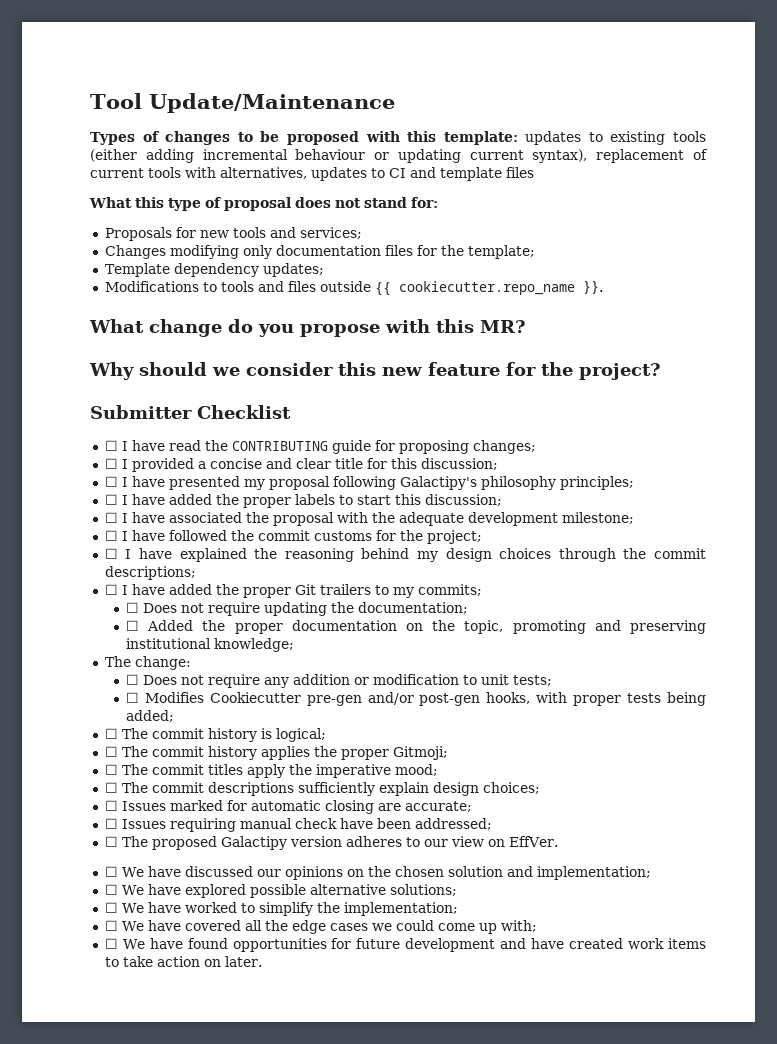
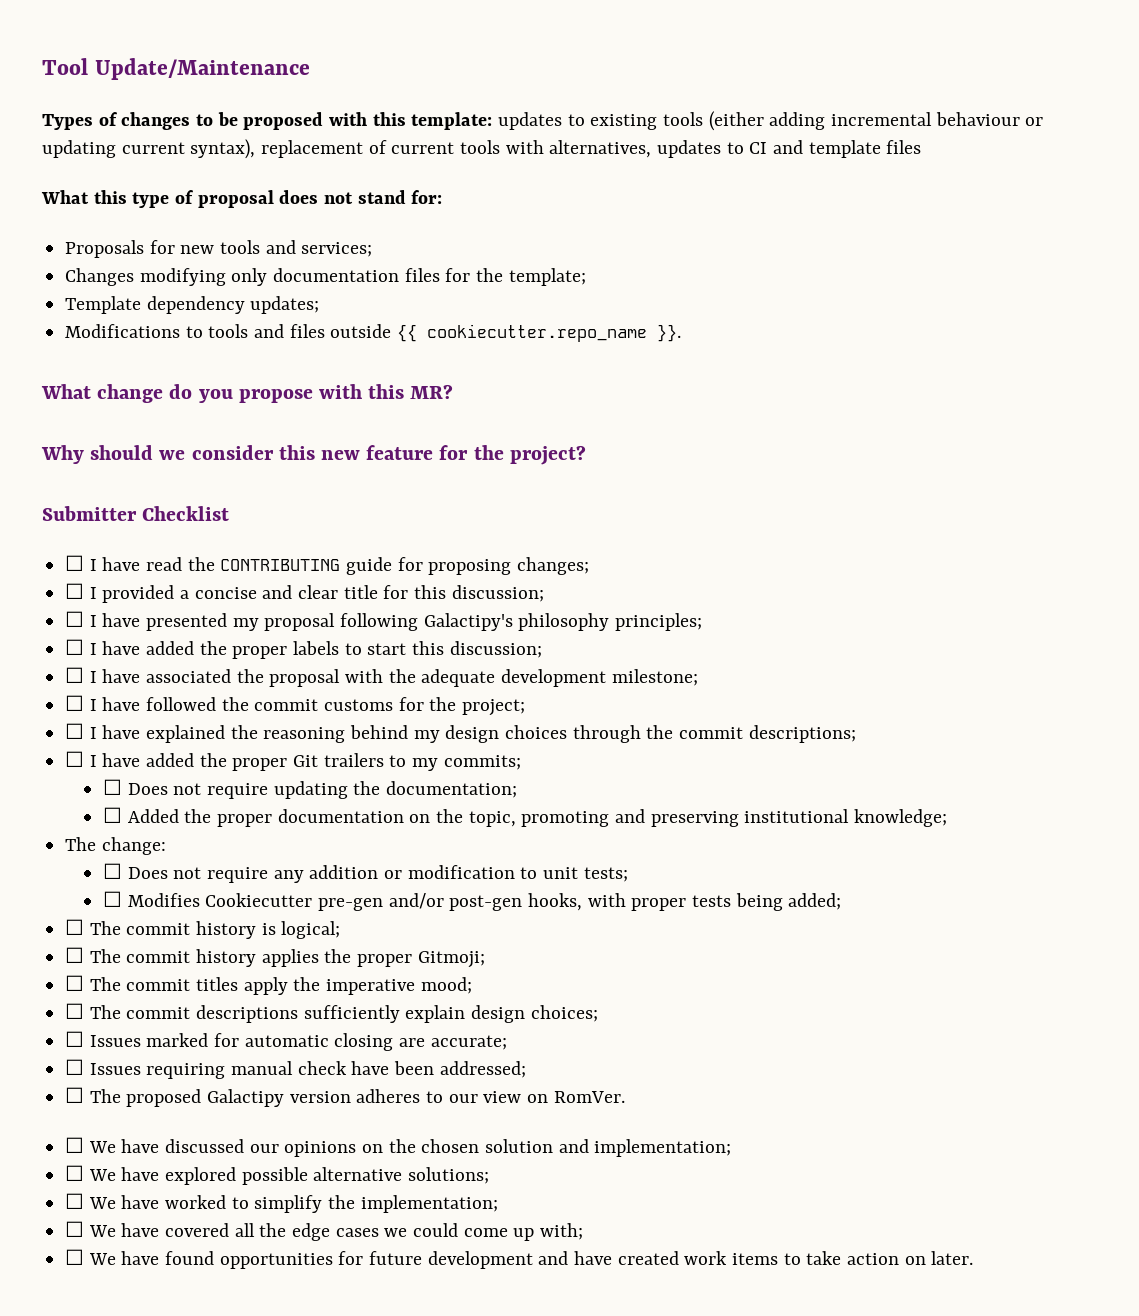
- ☐ The proposed Galactipy version adheres to our view on EffVer.
+ ☐ The proposed Galactipy version adheres to our view on RomVer.

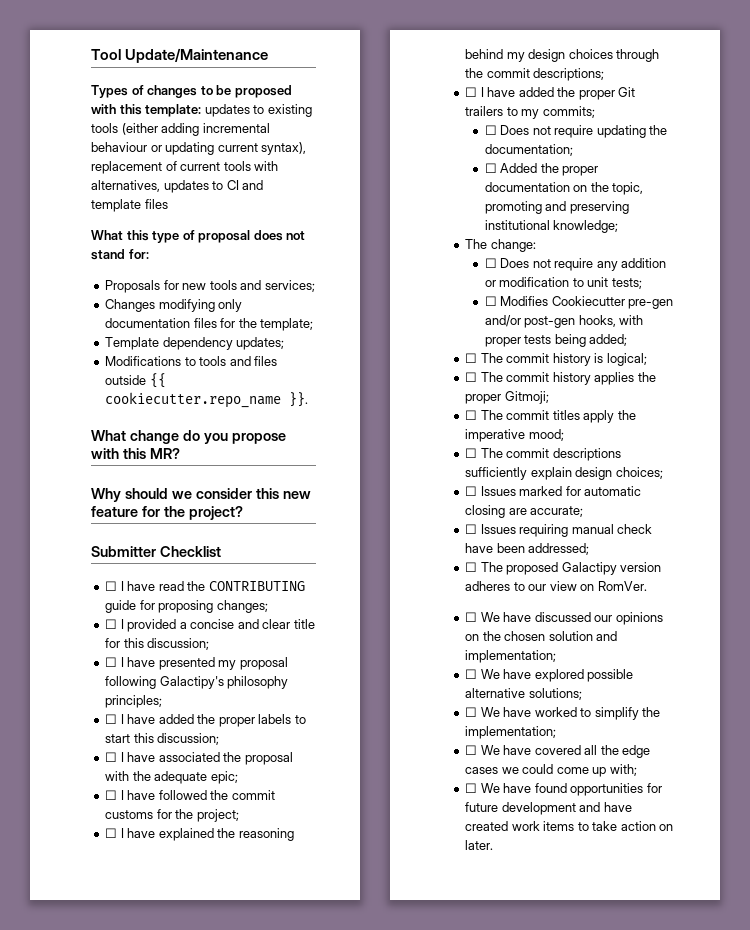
- ☐ I have associated the proposal with the adequate development milestone;
+ ☐ I have associated the proposal with the adequate epic;

